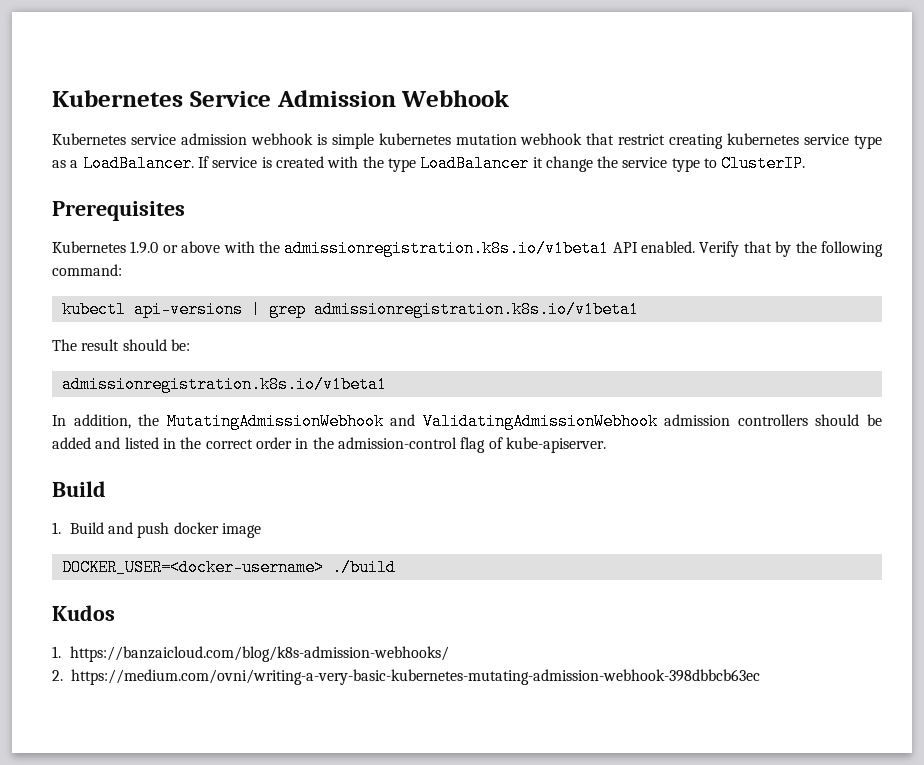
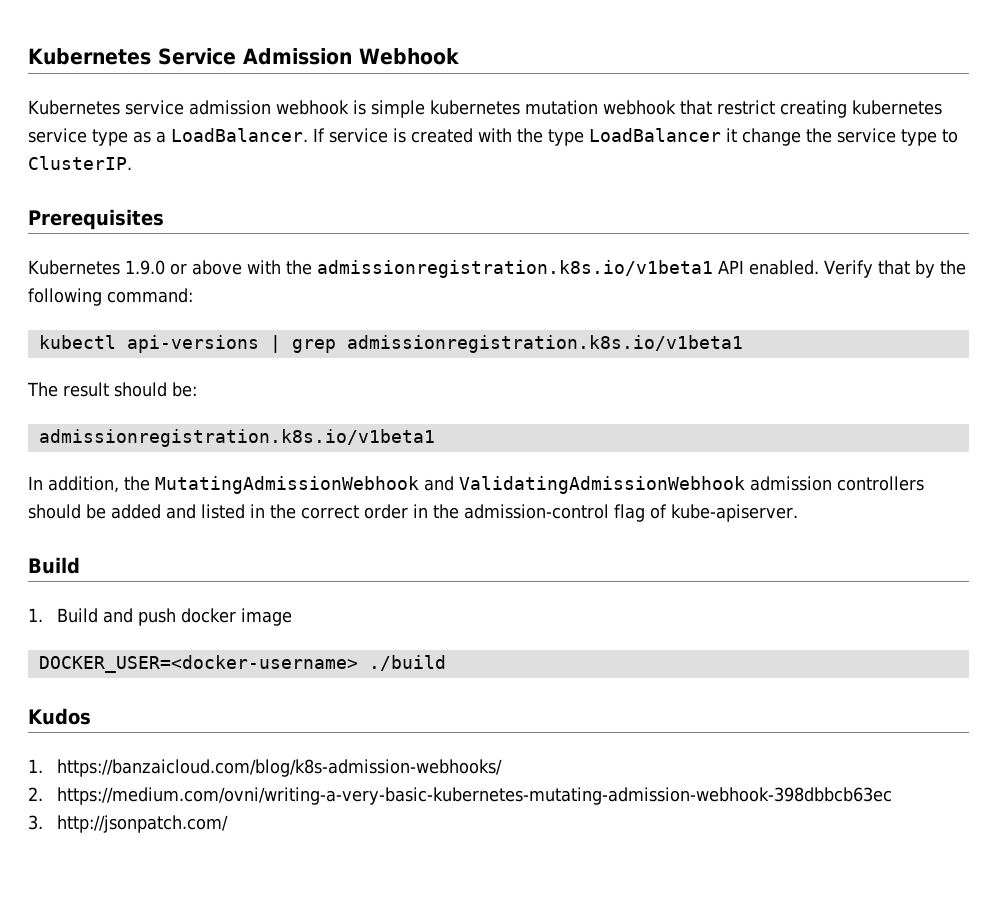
+ 3. http://jsonpatch.com/

